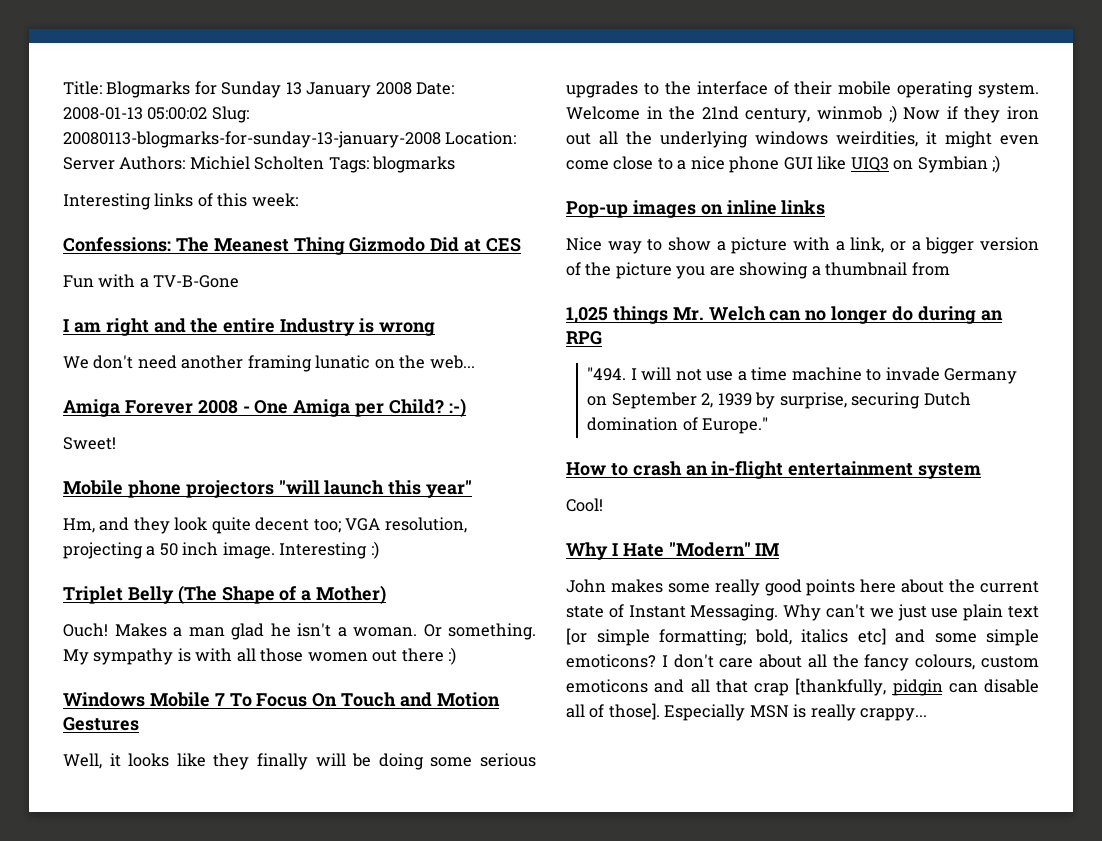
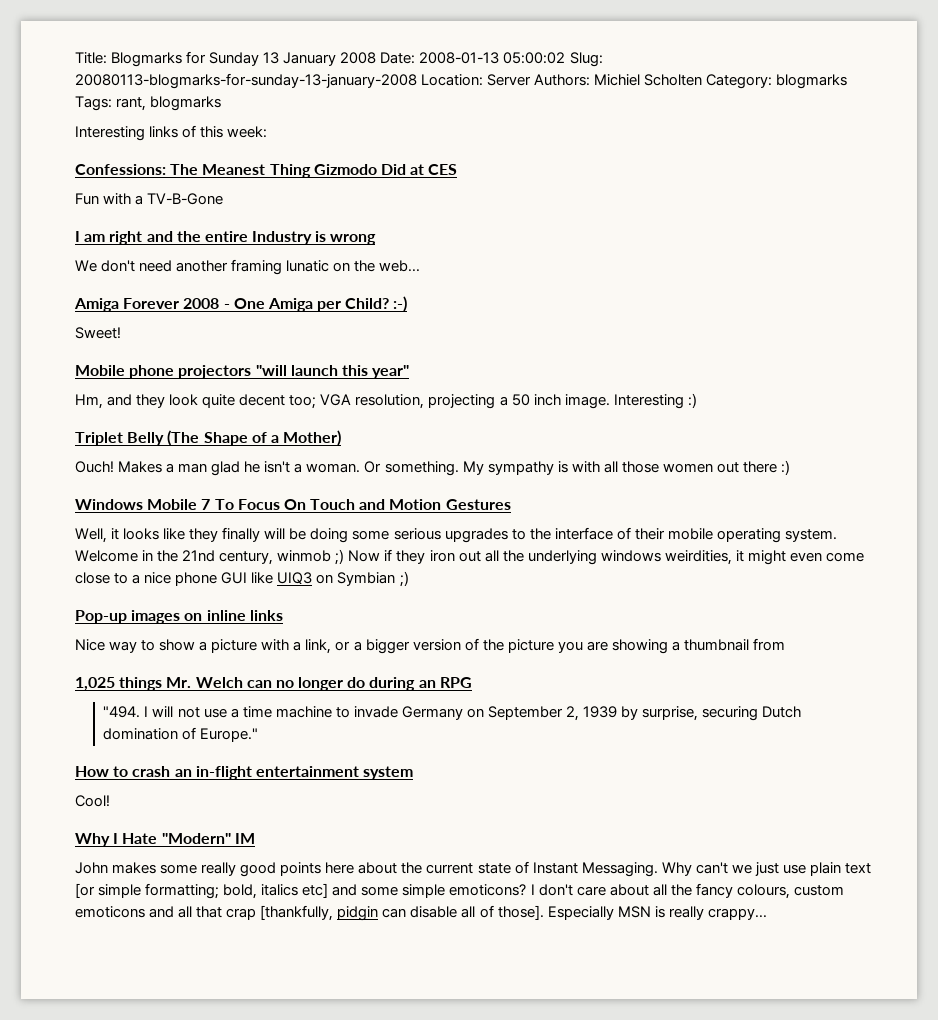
- Title: Blogmarks for Sunday 13 January 2008 Date: 2008-01-13 05:00:02 Slug: 20080113-blogmarks-for-sunday-13-january-2008 Location: Server Authors: Michiel Scholten Tags: blogmarks
+ Title: Blogmarks for Sunday 13 January 2008 Date: 2008-01-13 05:00:02 Slug: 20080113-blogmarks-for-sunday-13-january-2008 Location: Server Authors: Michiel Scholten Category: blogmarks Tags: rant, blogmarks

